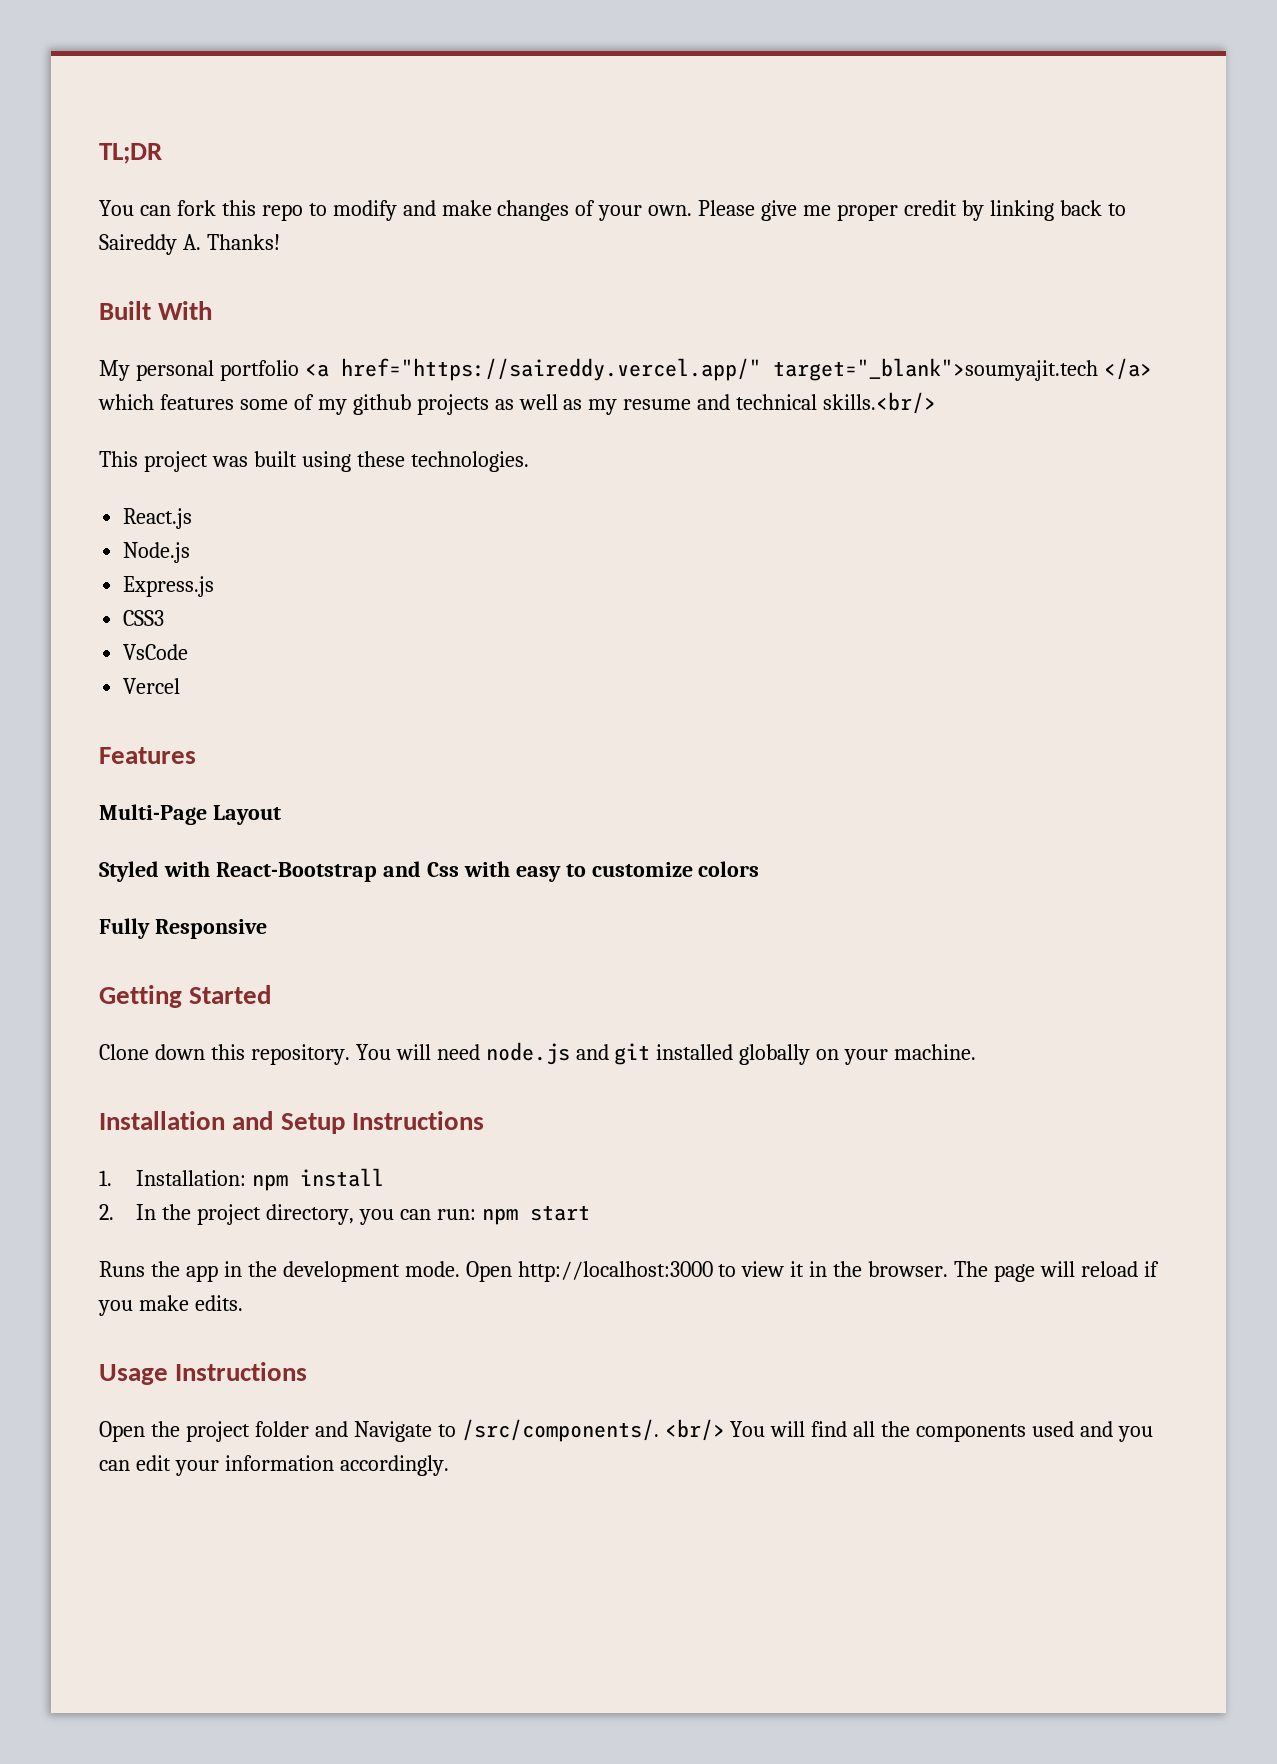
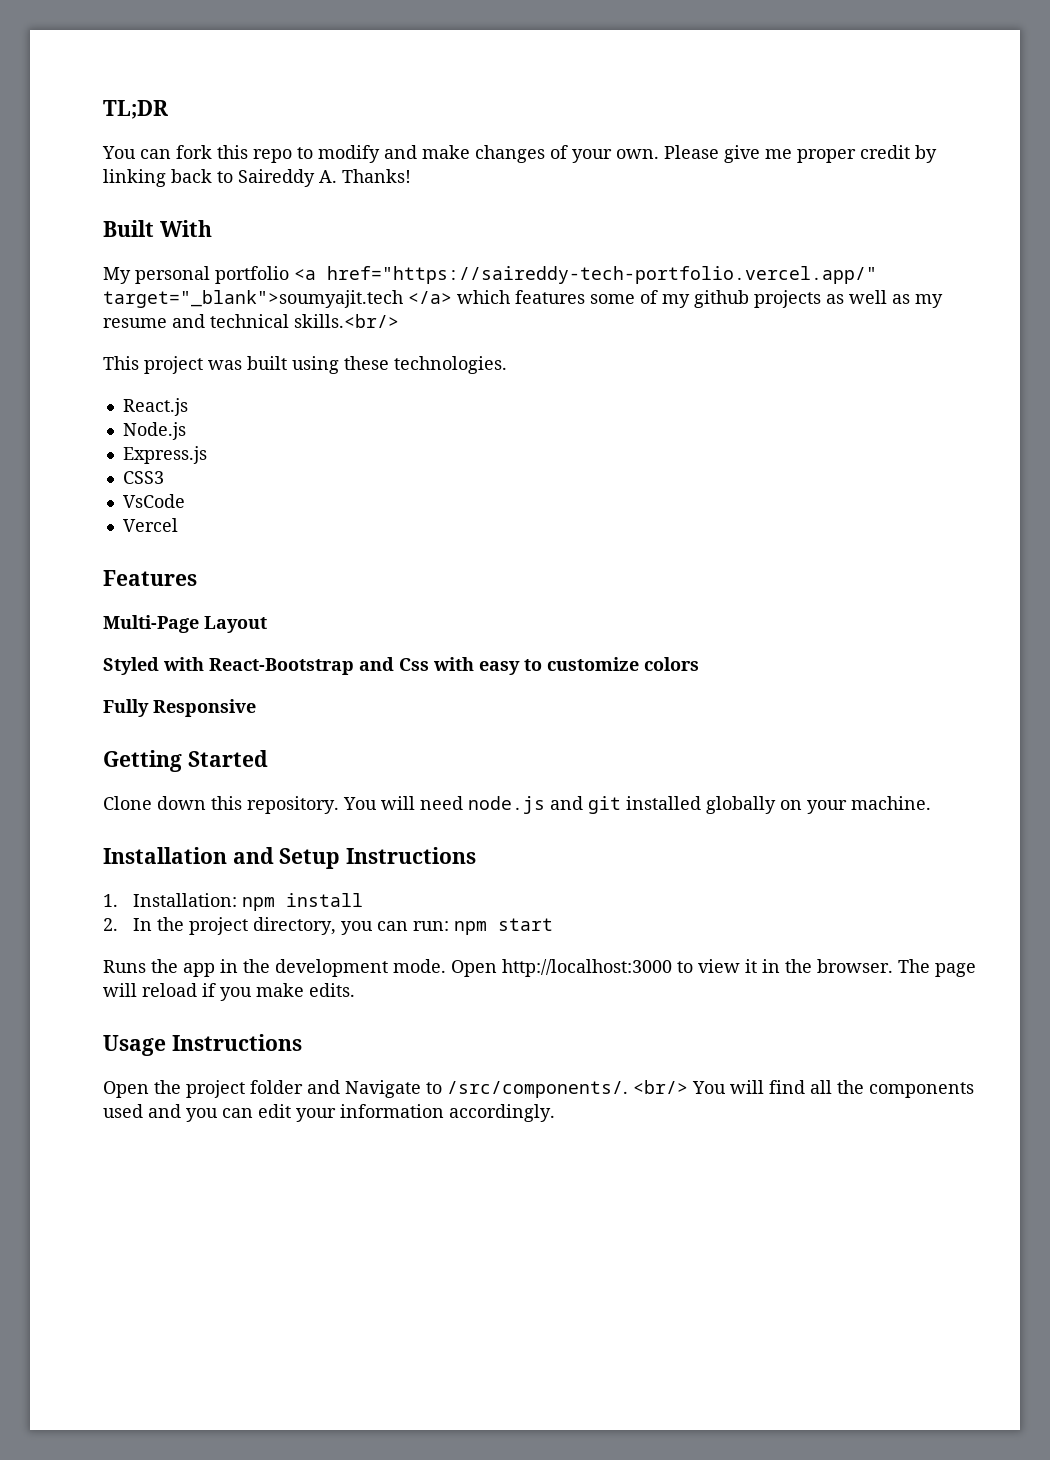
- My personal portfolio <a href="https://saireddy.vercel.app/" target="_blank">soumyajit.tech </a> which features some of my github projects as well as my resume and technical skills.<br/>
+ My personal portfolio <a href="https://saireddy-tech-portfolio.vercel.app/" target="_blank">soumyajit.tech </a> which features some of my github projects as well as my resume and technical skills.<br/>

